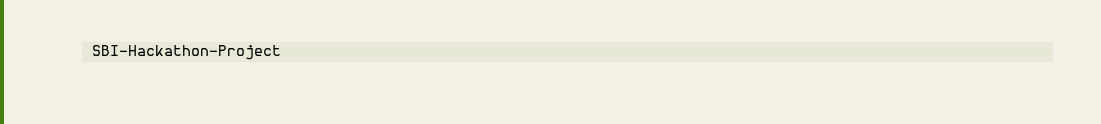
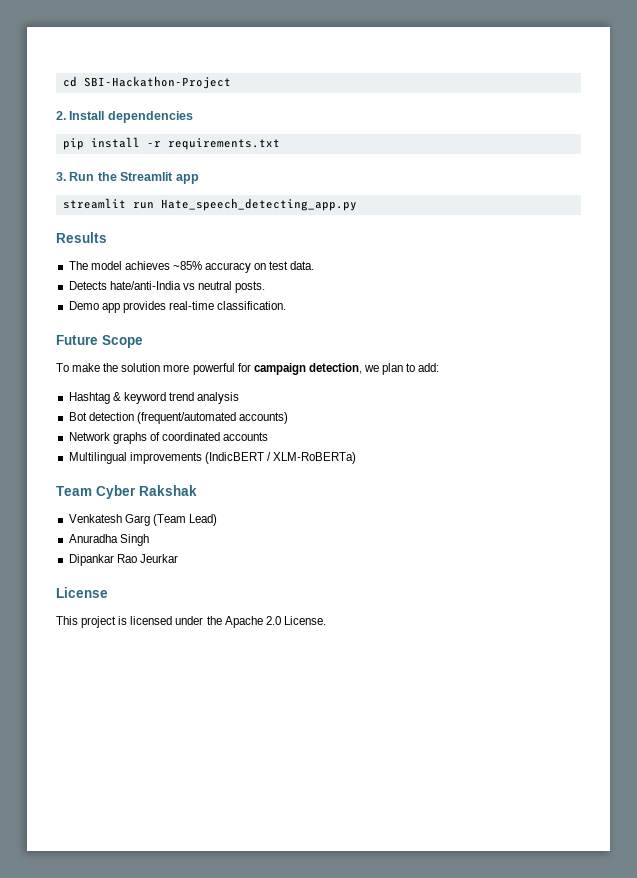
- SBI-Hackathon-Project
+ cd SBI-Hackathon-Project
+ 2. Install dependencies
+ pip install -r requirements.txt
+ 3. Run the Streamlit app
+ streamlit run Hate_speech_detecting_app.py
+ Results
+ The model achieves ~85% accuracy on test data.
+ Detects hate/anti-India vs neutral posts.
+ Demo app provides real-time classification.
+ Future Scope
+ To make the solution more powerful for campaign detection, we plan to add:
+ Hashtag & keyword trend analysis
+ Bot detection (frequent/automated accounts)
+ Network graphs of coordinated accounts
+ Multilingual improvements (IndicBERT / XLM-RoBERTa)
+ Team Cyber Rakshak
+ Venkatesh Garg (Team Lead)
+ Anuradha Singh
+ Dipankar Rao Jeurkar
+ License
+ This project is licensed under the Apache 2.0 License.

